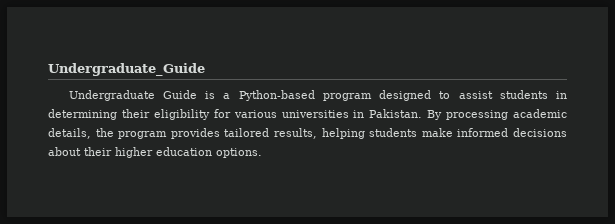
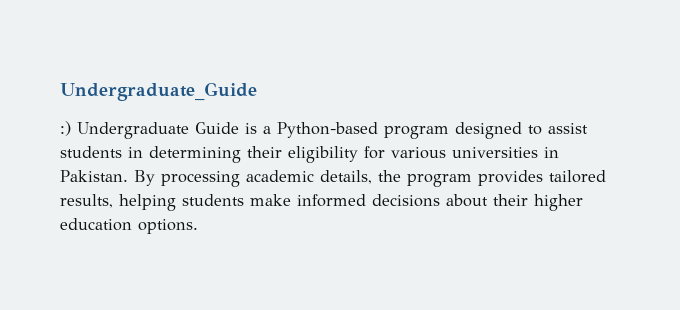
- Undergraduate Guide is a Python-based program designed to assist students in determining their eligibility for various universities in Pakistan.
+ :) Undergraduate Guide is a Python-based program designed to assist students in determining their eligibility for various universities in Pakistan.

